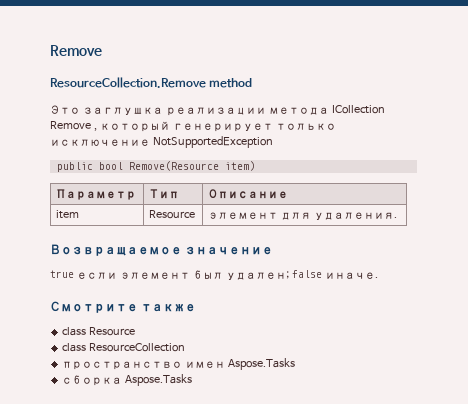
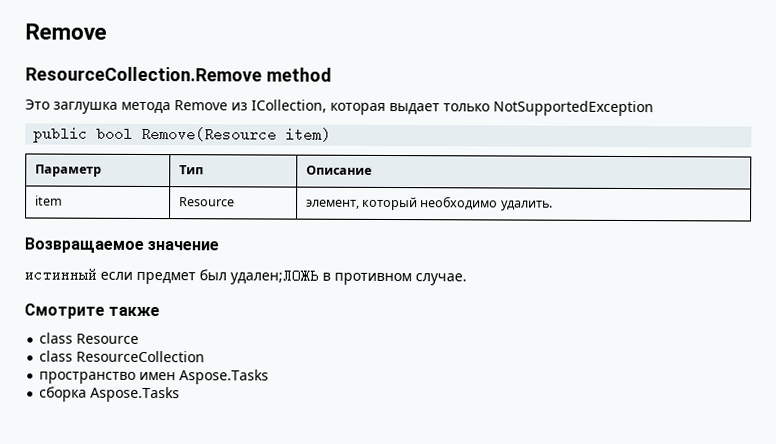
- Это заглушка реализации метода ICollection Remove , который генерирует только исключение NotSupportedException
+ Это заглушка метода Remove из ICollection, которая выдает только NotSupportedException
- item | Resource | элемент для удаления.
+ item | Resource | элемент, который необходимо удалить.
  Возвращаемое значение
- true если элемент был удален; false иначе.
+ истинный если предмет был удален;ЛОЖЬ в противном случае.

